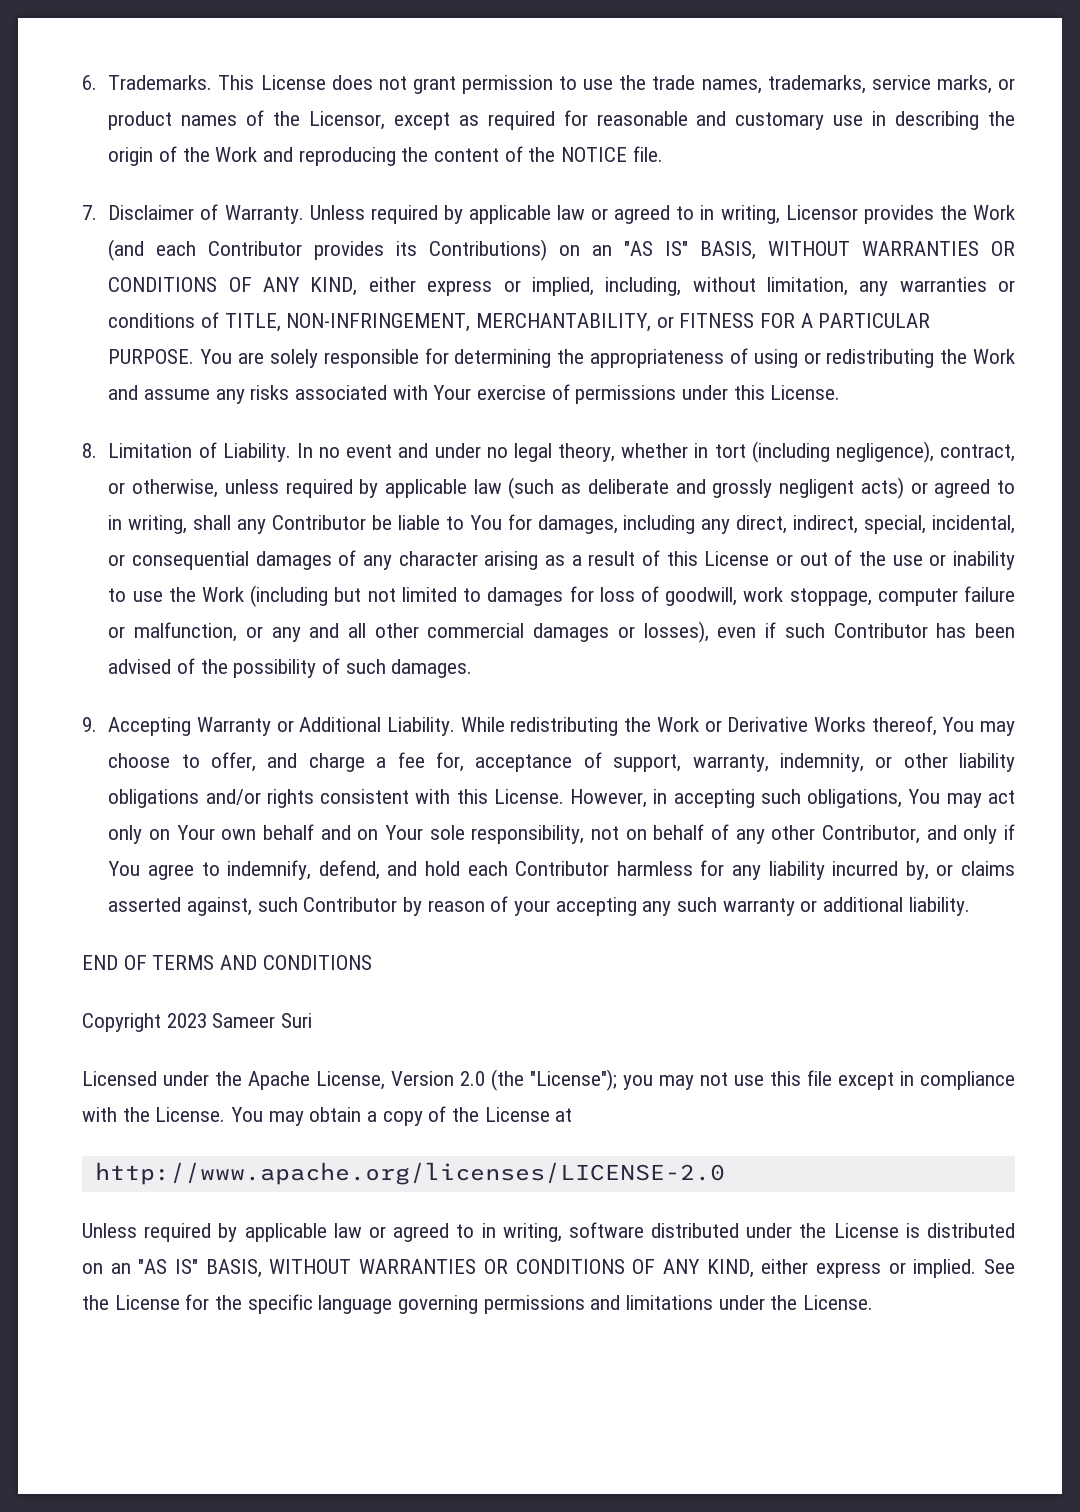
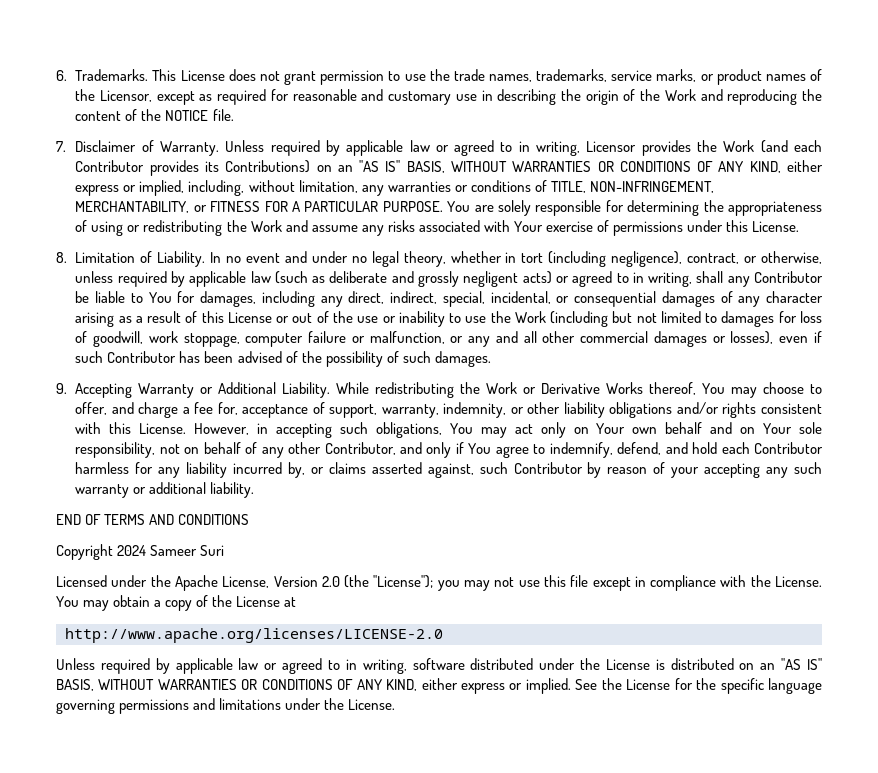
- Copyright 2023 Sameer Suri
+ Copyright 2024 Sameer Suri

